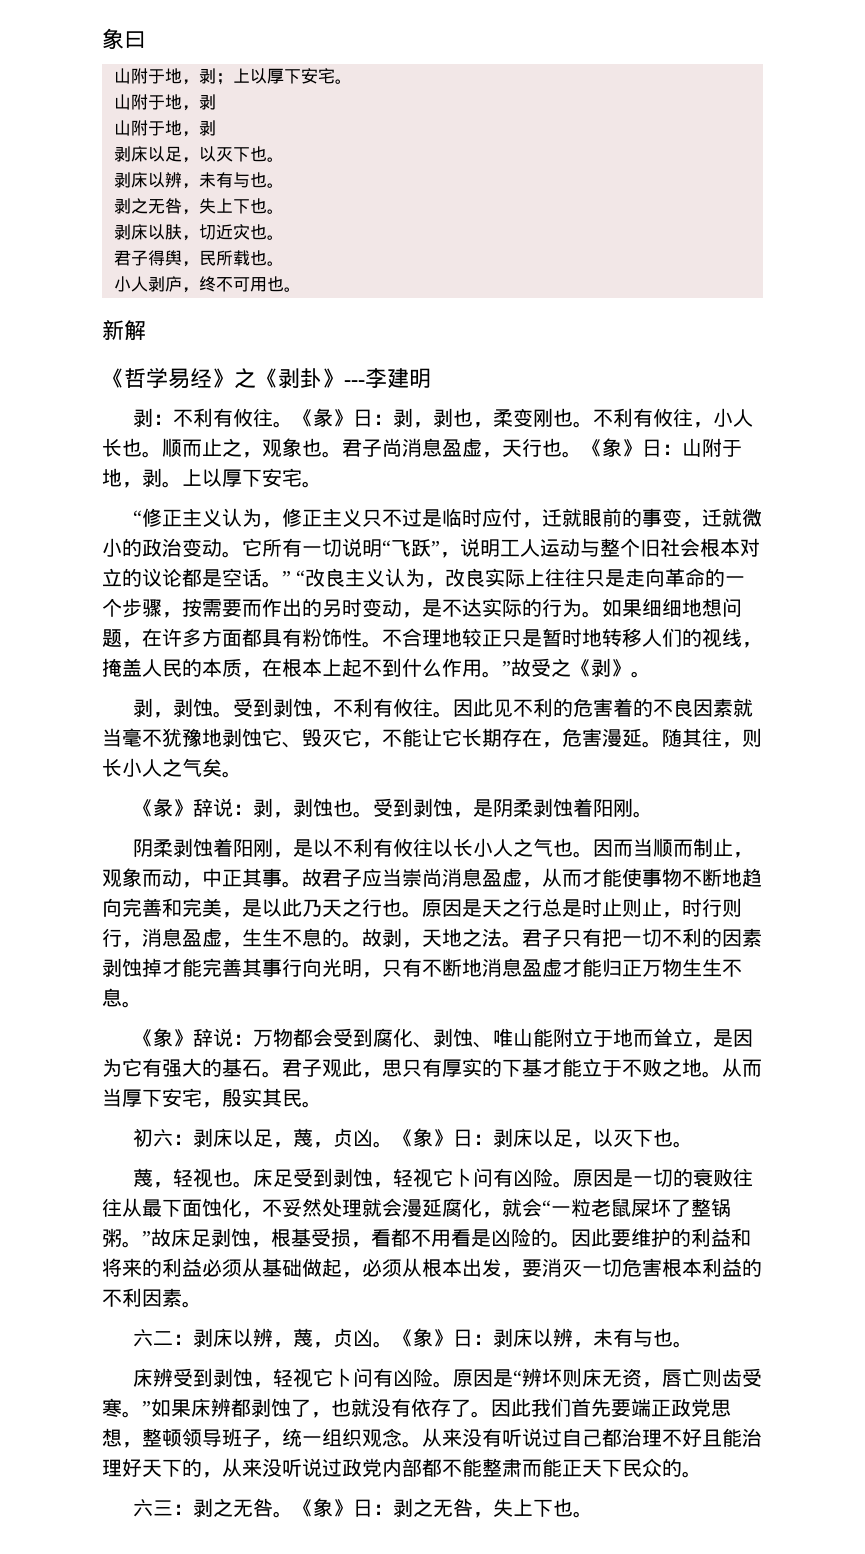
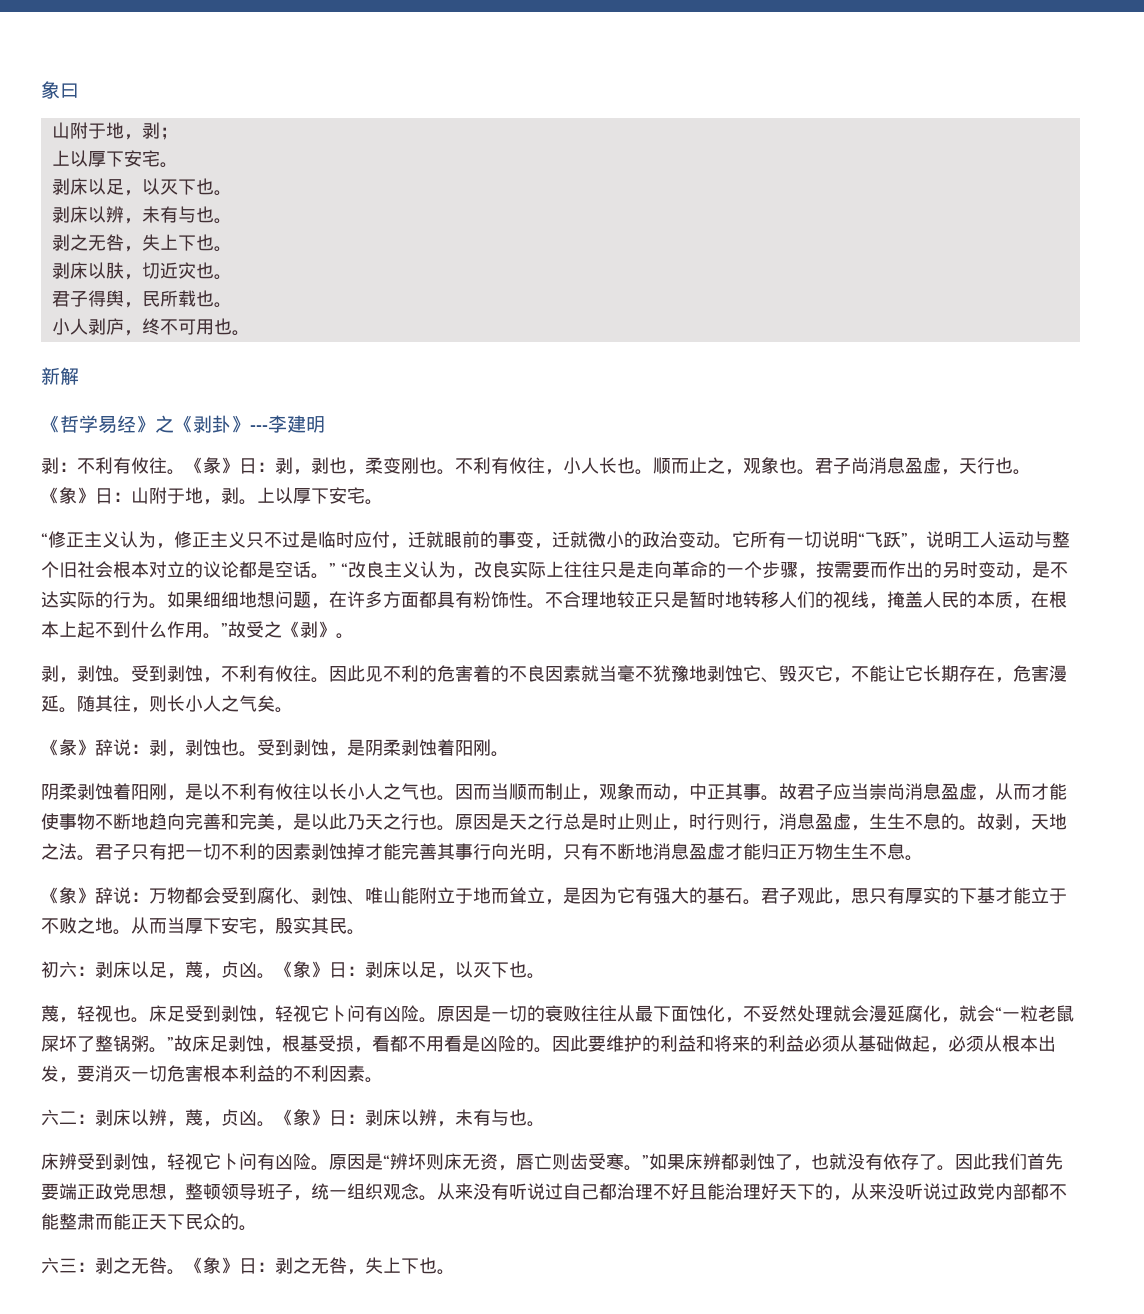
- 山附于地，剥；上以厚下安宅。
- 山附于地，剥
- 山附于地，剥
+ 山附于地，剥；
+ 上以厚下安宅。

